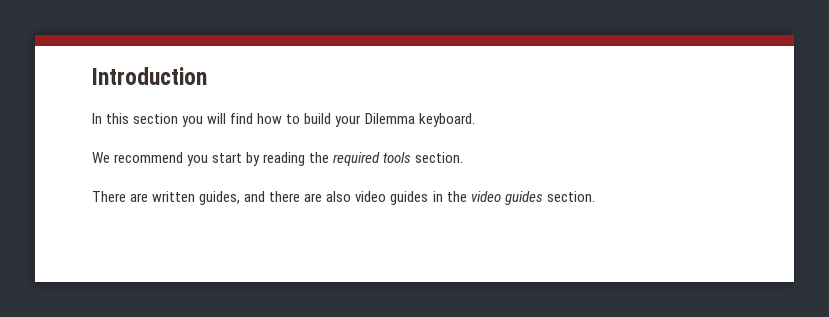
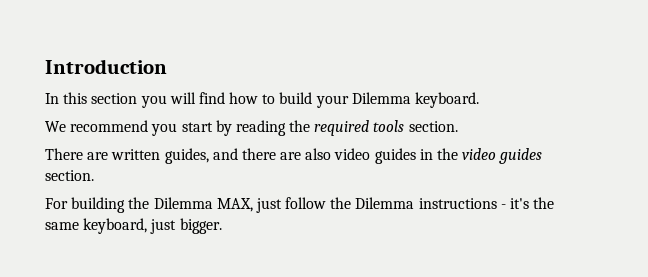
+ For building the Dilemma MAX, just follow the Dilemma instructions - it's the same keyboard, just bigger.

